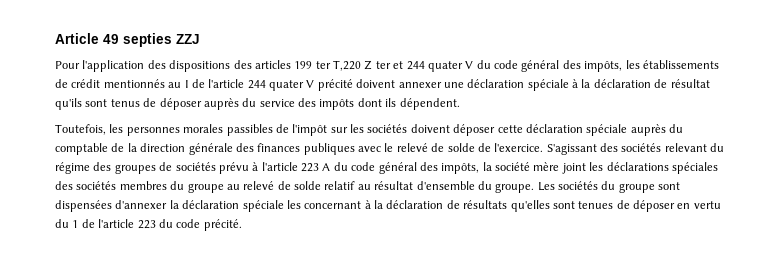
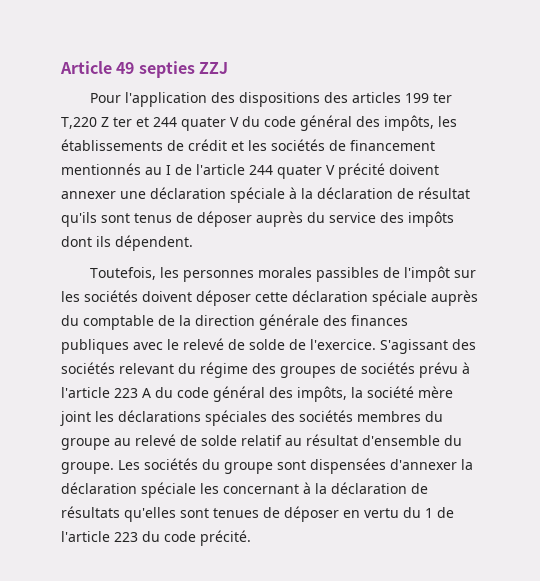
- Pour l'application des dispositions des articles 199 ter T,220 Z ter et 244 quater V du code général des impôts, les établissements de crédit mentionnés au I de l'article 244 quater V précité doivent annexer une déclaration spéciale à la déclaration de résultat qu'ils sont tenus de déposer auprès du service des impôts dont ils dépendent.
+ Pour l'application des dispositions des articles 199 ter T,220 Z ter et 244 quater V du code général des impôts, les établissements de crédit et les sociétés de financement mentionnés au I de l'article 244 quater V précité doivent annexer une déclaration spéciale à la déclaration de résultat qu'ils sont tenus de déposer auprès du service des impôts dont ils dépendent.

